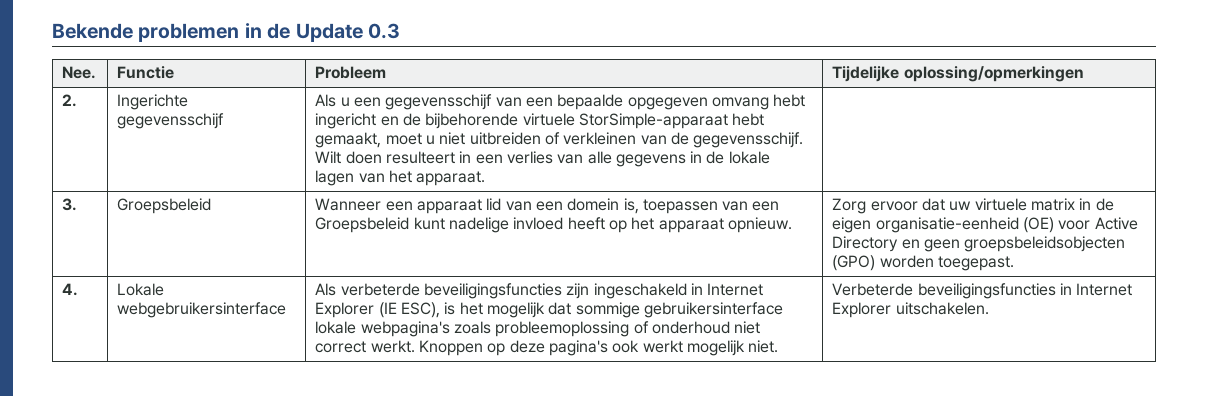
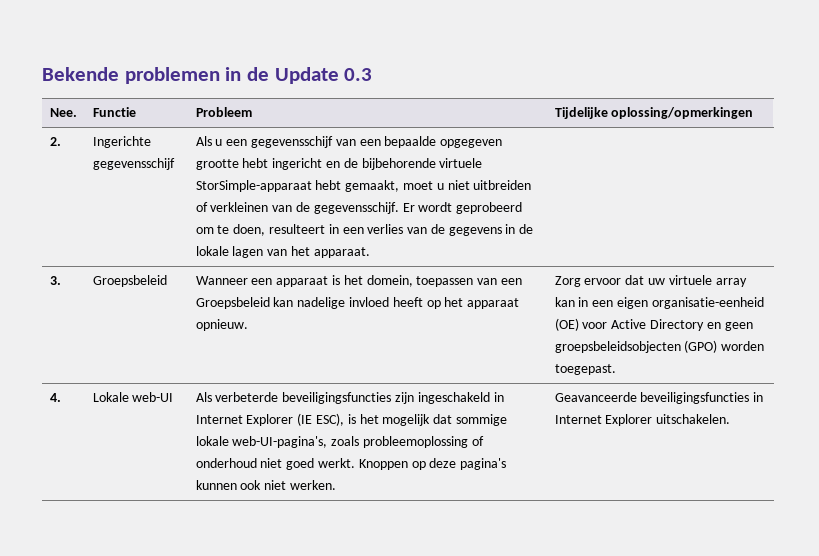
- Als u een gegevensschijf van een bepaalde opgegeven omvang hebt ingericht en de bijbehorende virtuele StorSimple-apparaat hebt gemaakt, moet u niet uitbreiden of verkleinen van de gegevensschijf.
+ Als u een gegevensschijf van een bepaalde opgegeven grootte hebt ingericht en de bijbehorende virtuele StorSimple-apparaat hebt gemaakt, moet u niet uitbreiden of verkleinen van de gegevensschijf.
- Wilt doen resulteert in een verlies van alle gegevens in de lokale lagen van het apparaat.
+ Er wordt geprobeerd om te doen, resulteert in een verlies van de gegevens in de lokale lagen van het apparaat.
- Wanneer een apparaat lid van een domein is, toepassen van een Groepsbeleid kunt nadelige invloed heeft op het apparaat opnieuw.
+ Wanneer een apparaat is het domein, toepassen van een Groepsbeleid kan nadelige invloed heeft op het apparaat opnieuw.
- Zorg ervoor dat uw virtuele matrix in de eigen organisatie-eenheid (OE) voor Active Directory en geen groepsbeleidsobjecten (GPO) worden toegepast.
+ Zorg ervoor dat uw virtuele array kan in een eigen organisatie-eenheid (OE) voor Active Directory en geen groepsbeleidsobjecten (GPO) worden toegepast.
- Lokale webgebruikersinterface
+ Lokale web-UI
- Als verbeterde beveiligingsfuncties zijn ingeschakeld in Internet Explorer (IE ESC), is het mogelijk dat sommige gebruikersinterface lokale webpagina's zoals probleemoplossing of onderhoud niet correct werkt.
+ Als verbeterde beveiligingsfuncties zijn ingeschakeld in Internet Explorer (IE ESC), is het mogelijk dat sommige lokale web-UI-pagina's, zoals probleemoplossing of onderhoud niet goed werkt.
- Knoppen op deze pagina's ook werkt mogelijk niet. | Verbeterde beveiligingsfuncties in Internet Explorer uitschakelen.
+ Knoppen op deze pagina's kunnen ook niet werken. | Geavanceerde beveiligingsfuncties in Internet Explorer uitschakelen.

